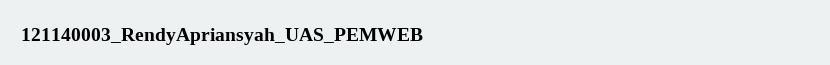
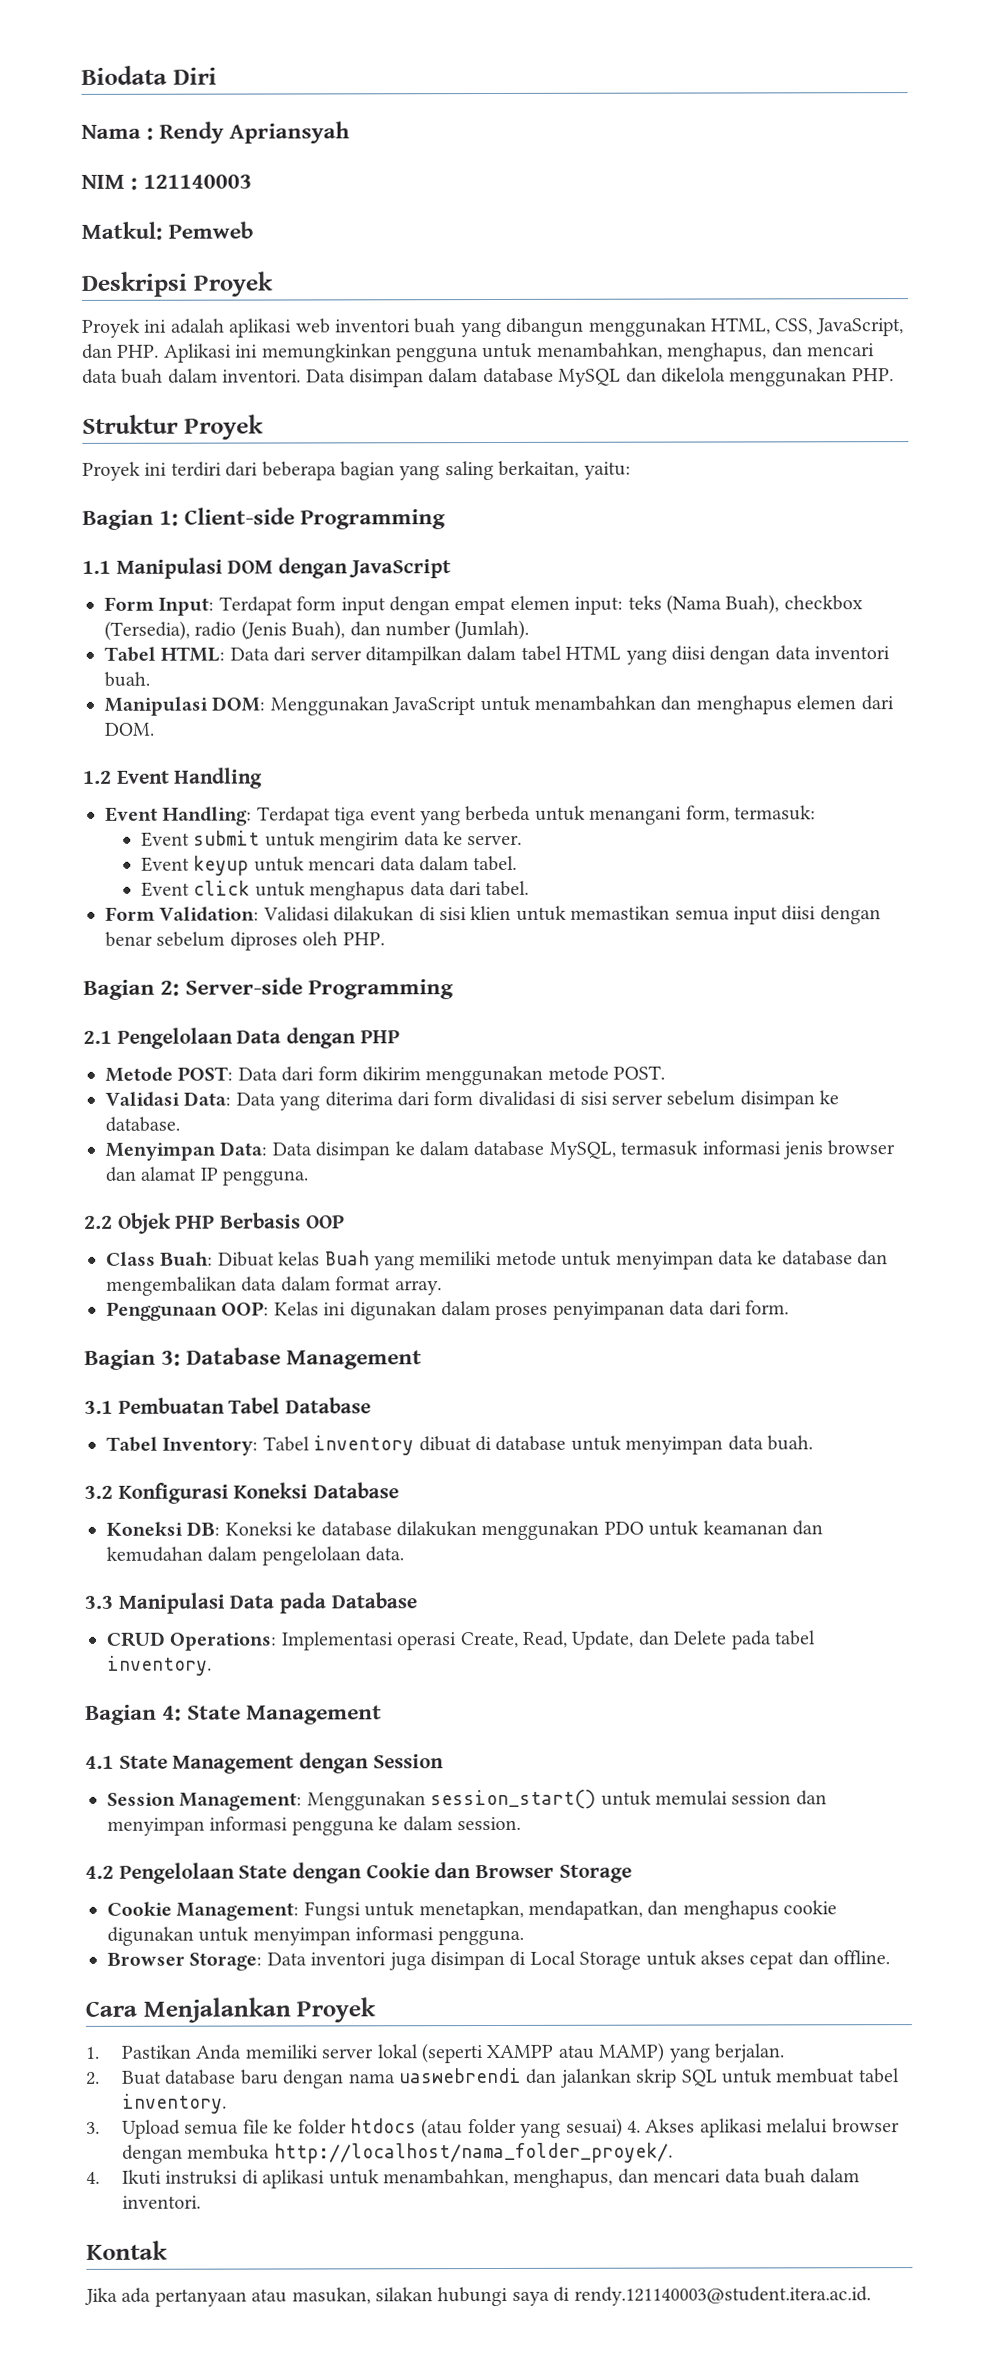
- 121140003_RendyApriansyah_UAS_PEMWEB
+ Biodata Diri
+ Nama : Rendy Apriansyah
+ NIM : 121140003
+ Matkul: Pemweb
+ Deskripsi Proyek
+ Proyek ini adalah aplikasi web inventori buah yang dibangun menggunakan HTML, CSS, JavaScript, dan PHP. Aplikasi ini memungkinkan pengguna untuk menambahkan, menghapus, dan mencari data buah dalam inventori. Data disimpan dalam database MySQL dan dikelola menggunakan PHP.
+ Struktur Proyek
+ Proyek ini terdiri dari beberapa bagian yang saling berkaitan, yaitu:
+ Bagian 1: Client-side Programming
+ 1.1 Manipulasi DOM dengan JavaScript
+ Form Input: Terdapat form input dengan empat elemen input: teks (Nama Buah), checkbox (Tersedia), radio (Jenis Buah), dan number (Jumlah).
+ Tabel HTML: Data dari server ditampilkan dalam tabel HTML yang diisi dengan data inventori buah.
+ Manipulasi DOM: Menggunakan JavaScript untuk menambahkan dan menghapus elemen dari DOM.
+ 1.2 Event Handling
+ Event Handling: Terdapat tiga event yang berbeda untuk menangani form, termasuk:
+ Event submit untuk mengirim data ke server.
+ Event keyup untuk mencari data dalam tabel.
+ Event click untuk menghapus data dari tabel.
+ Form Validation: Validasi dilakukan di sisi klien untuk memastikan semua input diisi dengan benar sebelum diproses oleh PHP.
+ Bagian 2: Server-side Programming
+ 2.1 Pengelolaan Data dengan PHP
+ Metode POST: Data dari form dikirim menggunakan metode POST.
+ Validasi Data: Data yang diterima dari form divalidasi di sisi server sebelum disimpan ke database.
+ Menyimpan Data: Data disimpan ke dalam database MySQL, termasuk informasi jenis browser dan alamat IP pengguna.
+ 2.2 Objek PHP Berbasis OOP
+ Class Buah: Dibuat kelas Buah yang memiliki metode untuk menyimpan data ke database dan mengembalikan data dalam format array.
+ Penggunaan OOP: Kelas ini digunakan dalam proses penyimpanan data dari form.
+ Bagian 3: Database Management
+ 3.1 Pembuatan Tabel Database
+ Tabel Inventory: Tabel inventory dibuat di database untuk menyimpan data buah.
+ 3.2 Konfigurasi Koneksi Database
+ Koneksi DB: Koneksi ke database dilakukan menggunakan PDO untuk keamanan dan kemudahan dalam pengelolaan data.
+ 3.3 Manipulasi Data pada Database
+ CRUD Operations: Implementasi operasi Create, Read, Update, dan Delete pada tabel inventory.
+ Bagian 4: State Management
+ 4.1 State Management dengan Session
+ Session Management: Menggunakan session_start() untuk memulai session dan menyimpan informasi pengguna ke dalam session.
+ 4.2 Pengelolaan State dengan Cookie dan Browser Storage
+ Cookie Management: Fungsi untuk menetapkan, mendapatkan, dan menghapus cookie digunakan untuk menyimpan informasi pengguna.
+ Browser Storage: Data inventori juga disimpan di Local Storage untuk akses cepat dan offline.
+ Cara Menjalankan Proyek
+ 1. Pastikan Anda memiliki server lokal (seperti XAMPP atau MAMP) yang berjalan.
+ 2. Buat database baru dengan nama uaswebrendi dan jalankan skrip SQL untuk membuat tabel inventory.
+ 3. Upload semua file ke folder htdocs (atau folder yang sesuai) 4. Akses aplikasi melalui browser dengan membuka http://localhost/nama_folder_proyek/.
+ 4. Ikuti instruksi di aplikasi untuk menambahkan, menghapus, dan mencari data buah dalam inventori.
+ Kontak
+ Jika ada pertanyaan atau masukan, silakan hubungi saya di rendy.121140003@student.itera.ac.id.

